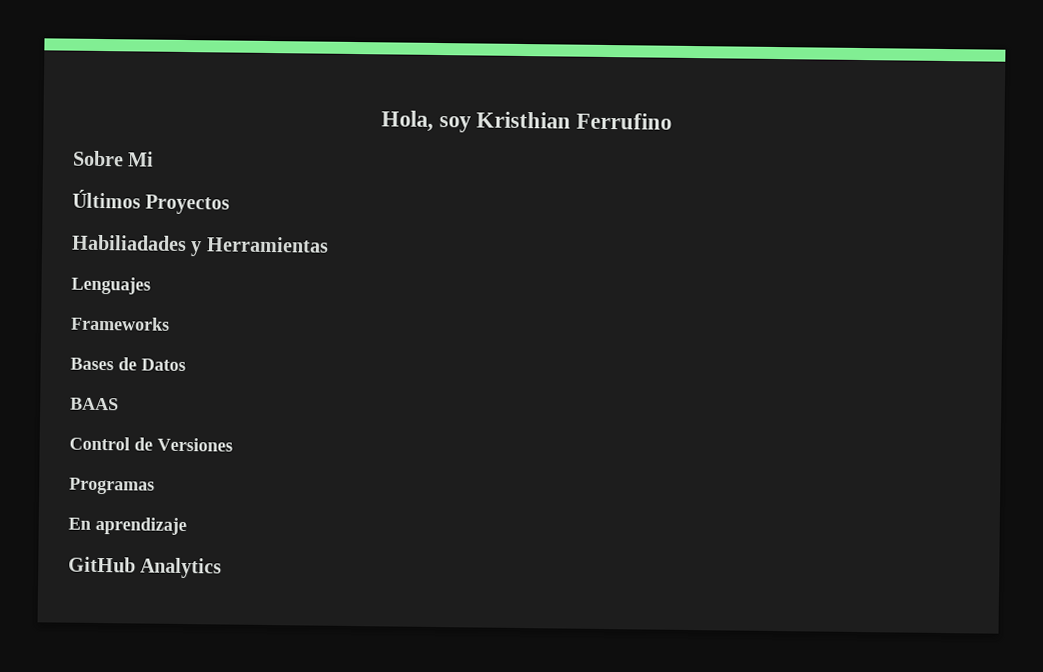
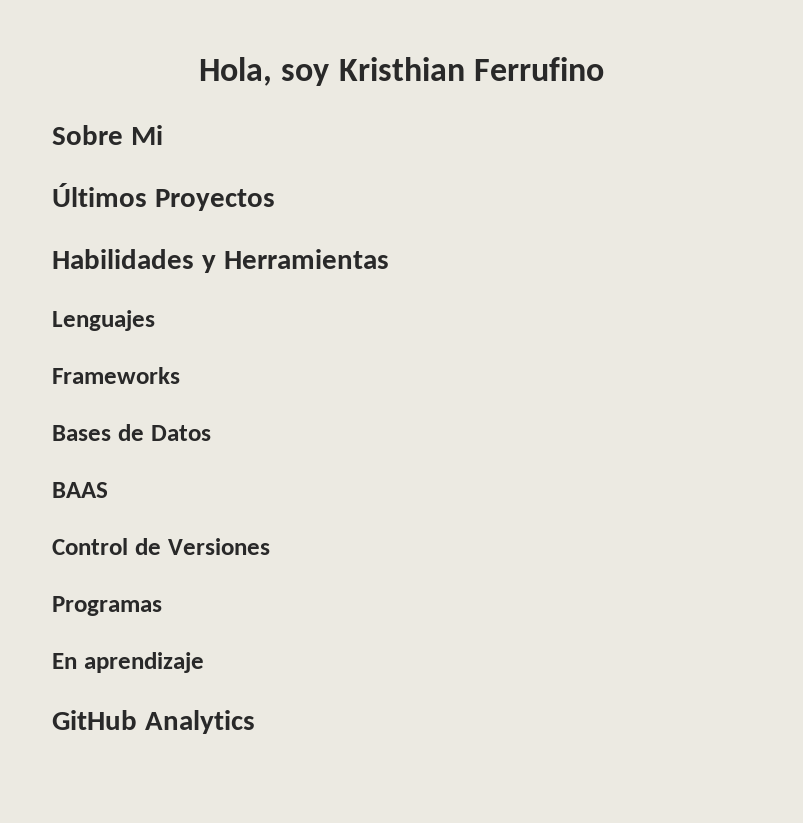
- Habiliadades y Herramientas
+ Habilidades y Herramientas

